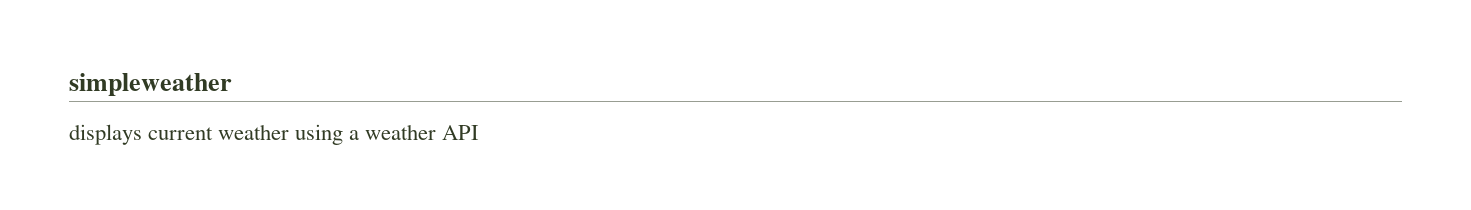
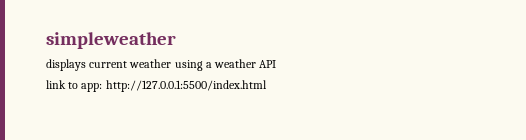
+ link to app: http://127.0.0.1:5500/index.html

